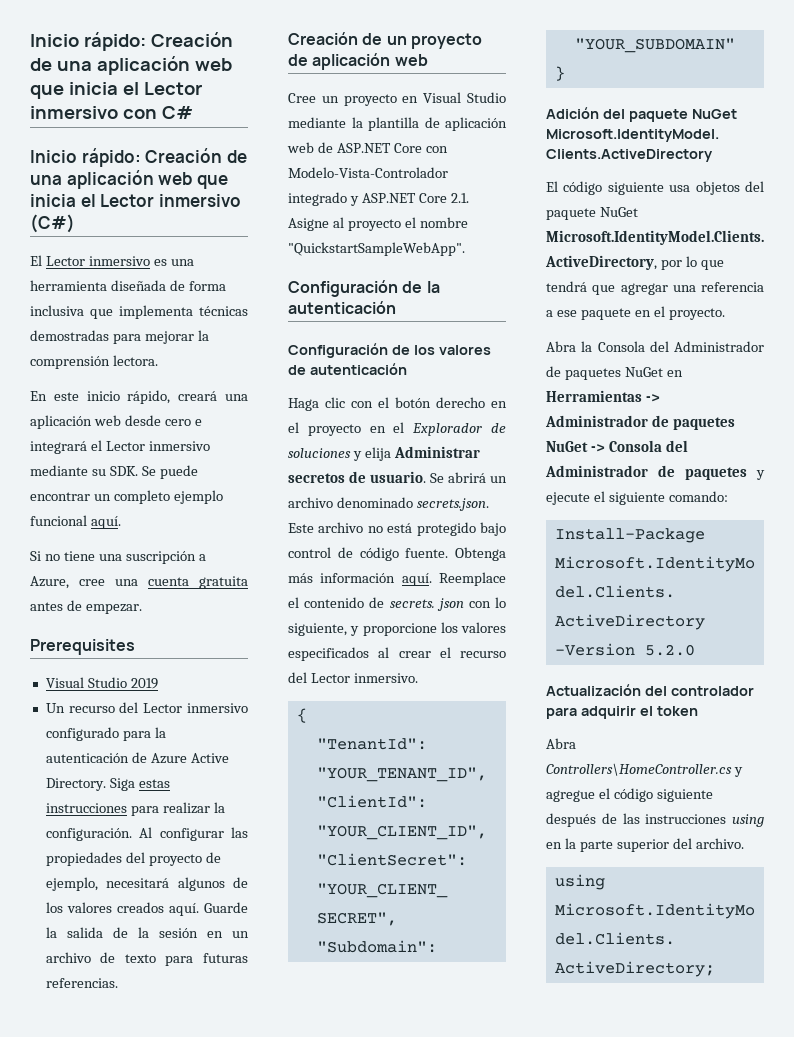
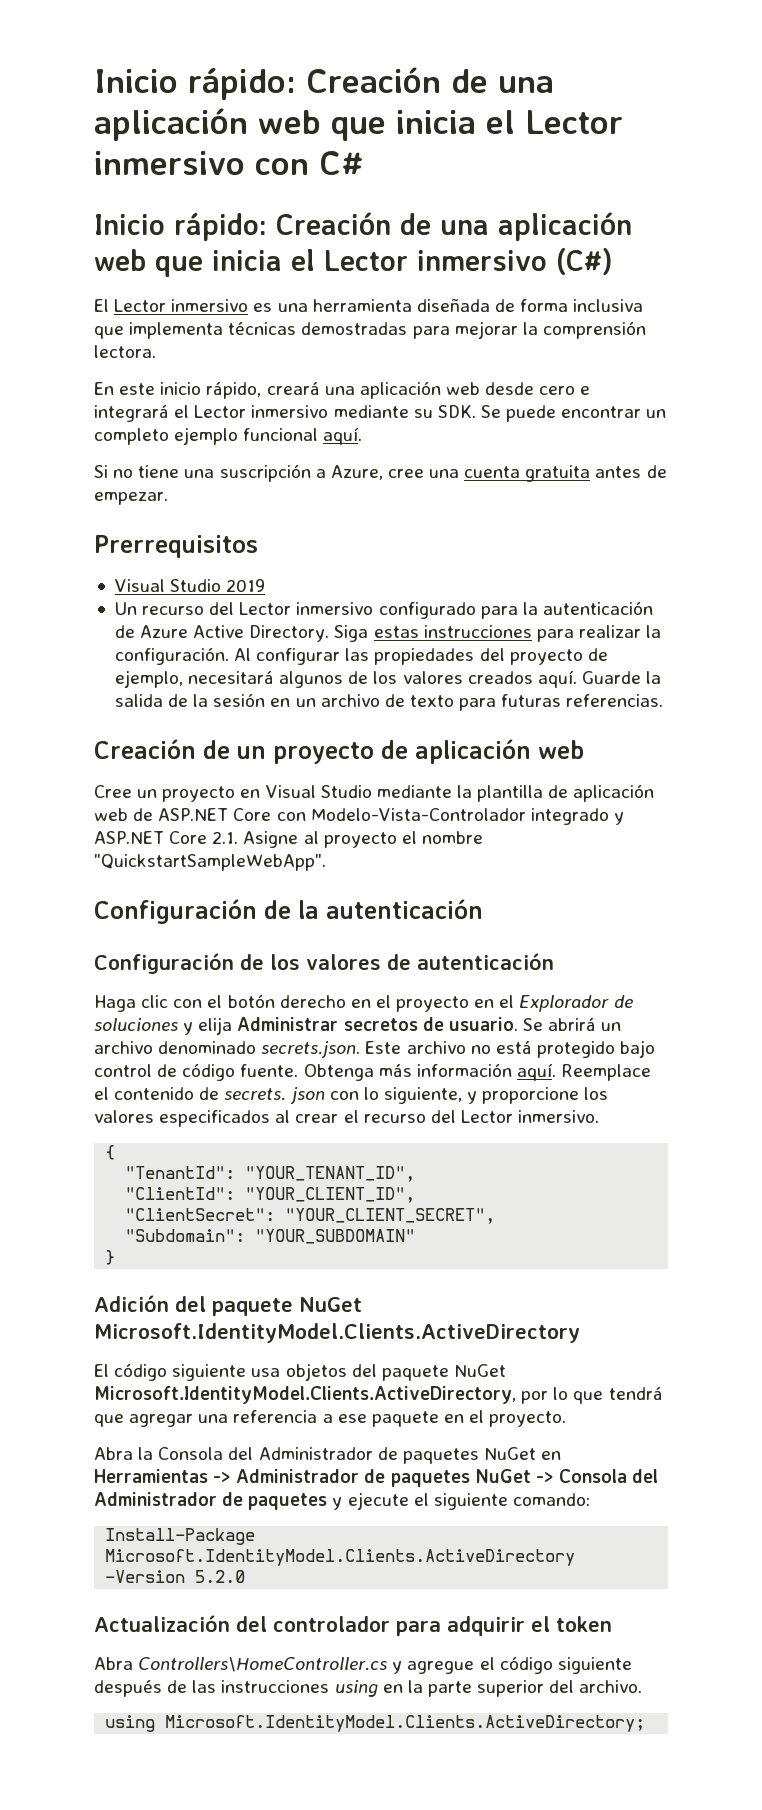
- Prerequisites
+ Prerrequisitos

